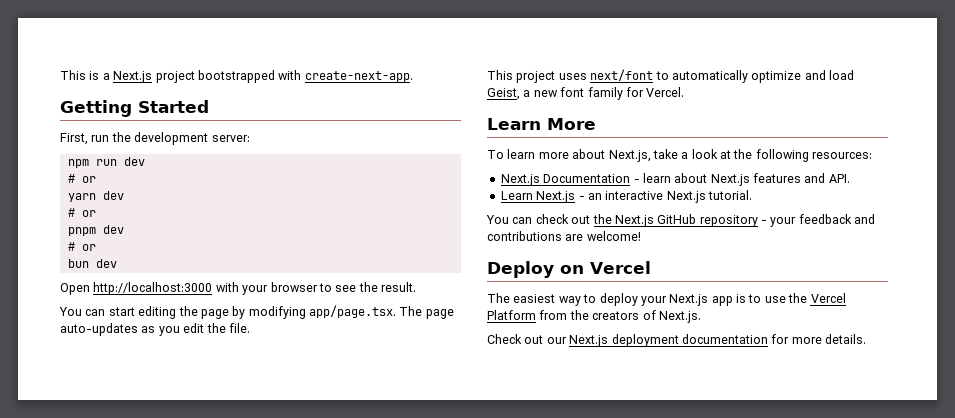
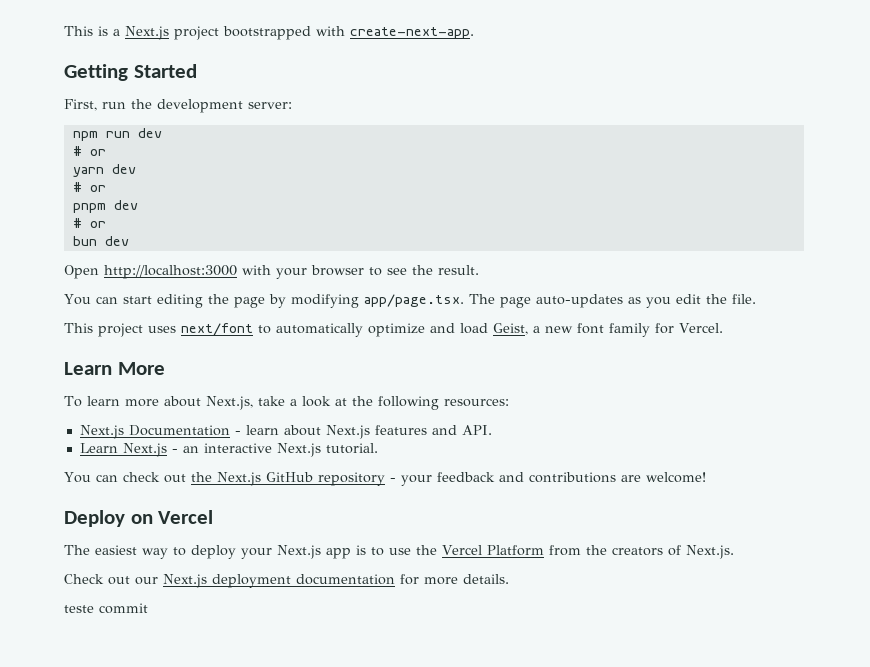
+ teste commit

